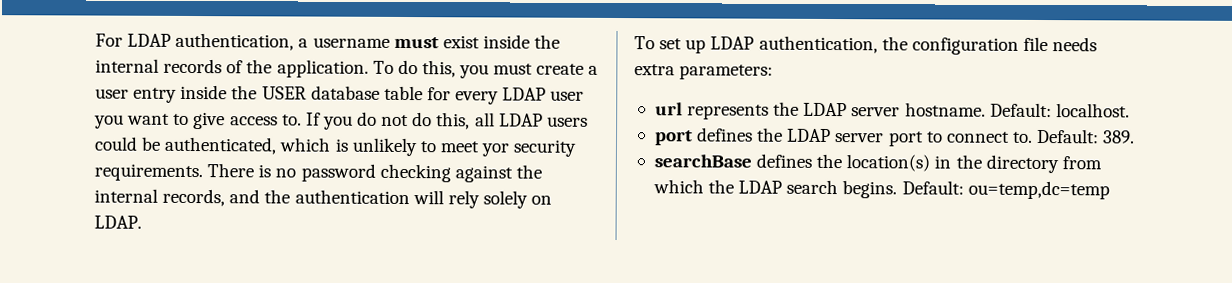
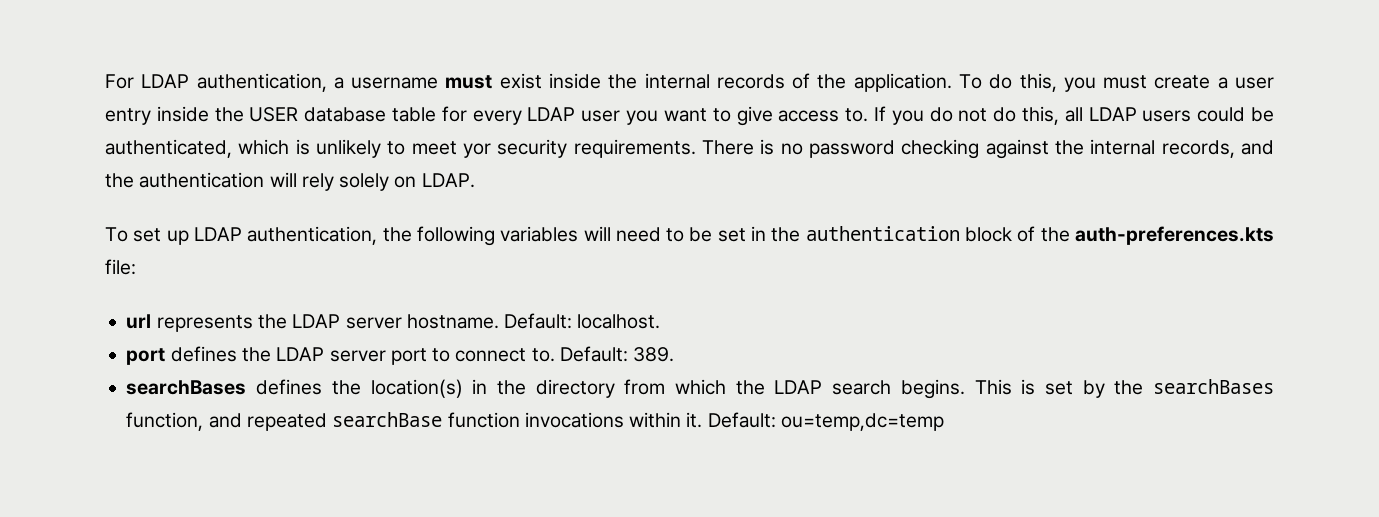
- To set up LDAP authentication, the configuration file needs extra parameters:
+ To set up LDAP authentication, the following variables will need to be set in the authentication block of the auth-preferences.kts file:
- searchBase defines the location(s) in the directory from which the LDAP search begins.
+ searchBases defines the location(s) in the directory from which the LDAP search begins.
+ This is set by the searchBases function, and repeated searchBase function invocations within it.

